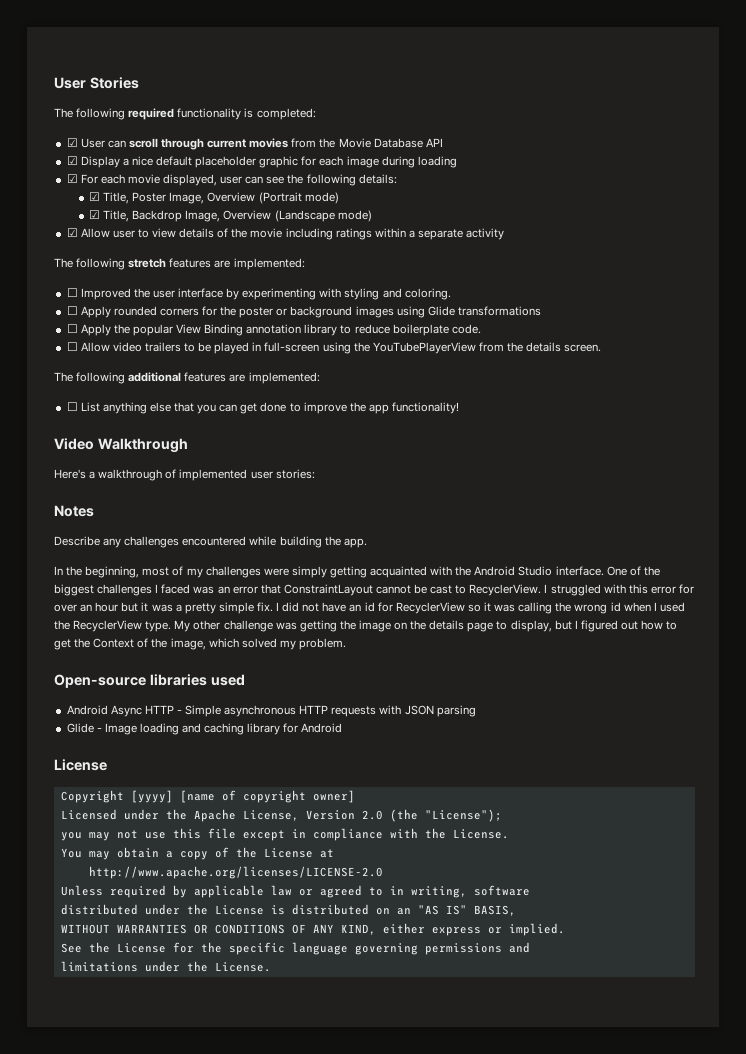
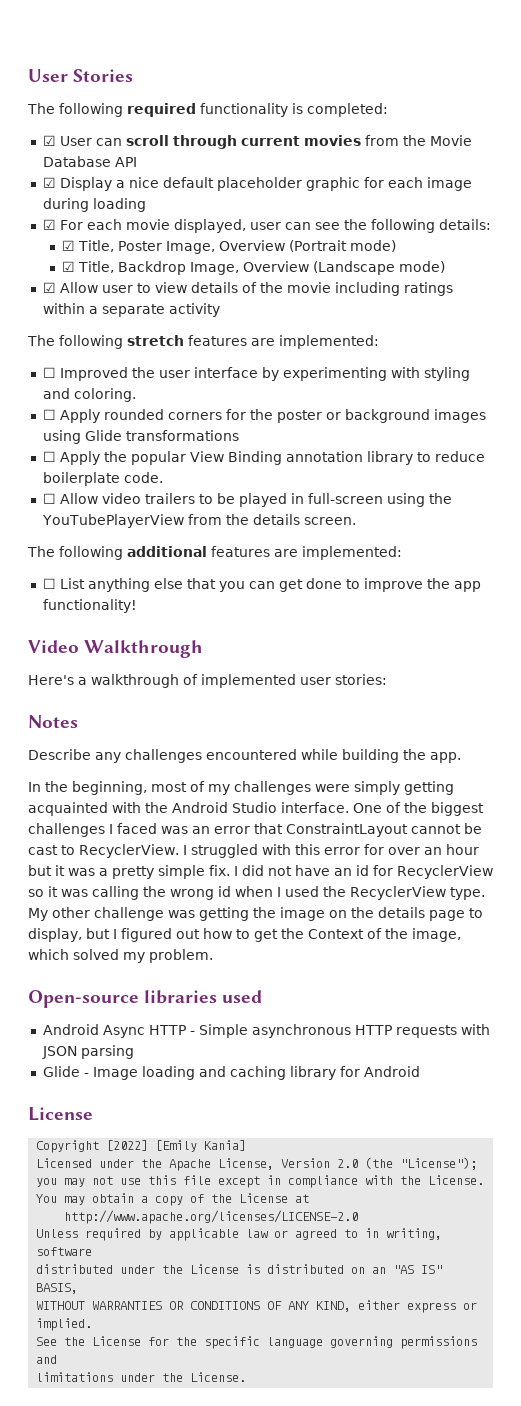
- Copyright [yyyy] [name of copyright owner]
+ Copyright [2022] [Emily Kania]

